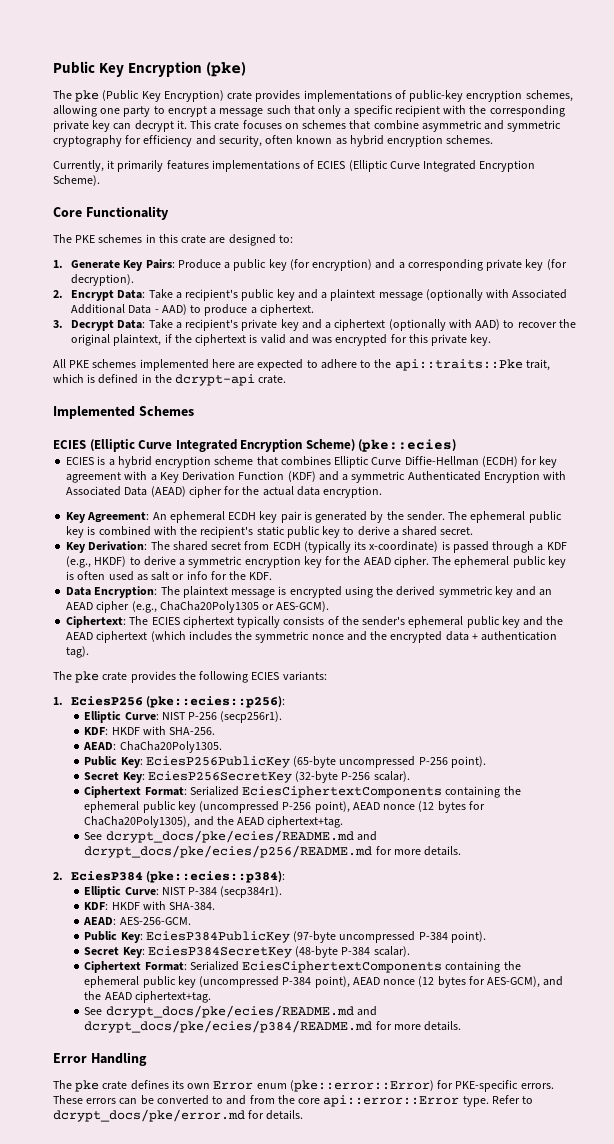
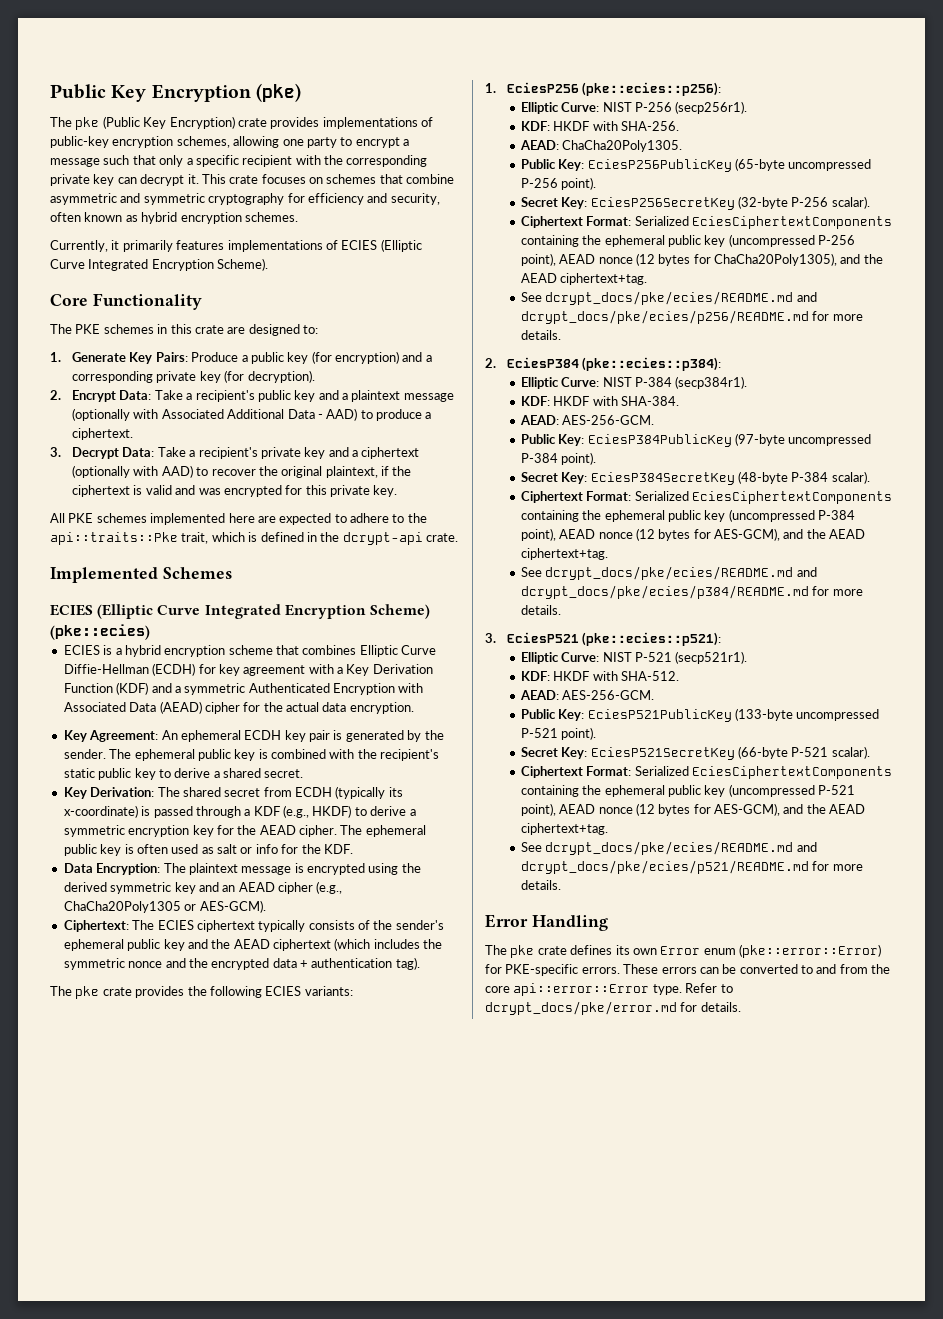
+ 3. EciesP521 (pke::ecies::p521):
+ Elliptic Curve: NIST P-521 (secp521r1).
+ KDF: HKDF with SHA-512.
+ AEAD: AES-256-GCM.
+ Public Key: EciesP521PublicKey (133-byte uncompressed P-521 point).
+ Secret Key: EciesP521SecretKey (66-byte P-521 scalar).
+ Ciphertext Format: Serialized EciesCiphertextComponents containing the ephemeral public key (uncompressed P-521 point), AEAD nonce (12 bytes for AES-GCM), and the AEAD ciphertext+tag.
+ See dcrypt_docs/pke/ecies/README.md and dcrypt_docs/pke/ecies/p521/README.md for more details.

